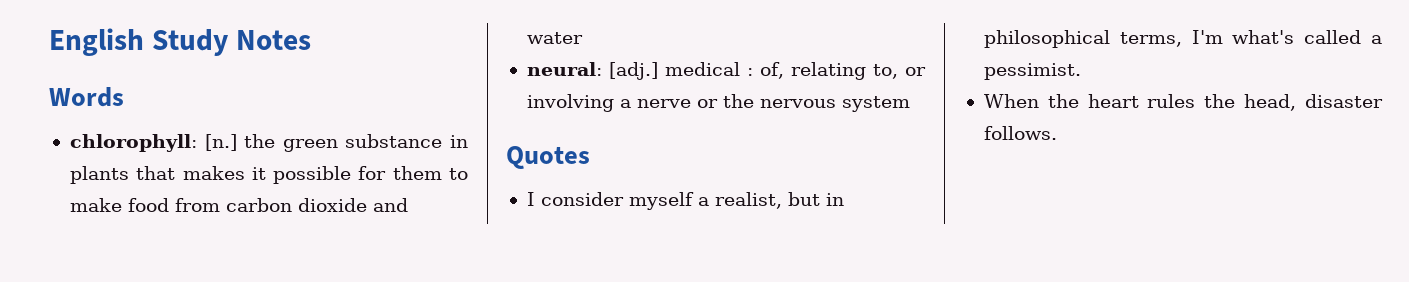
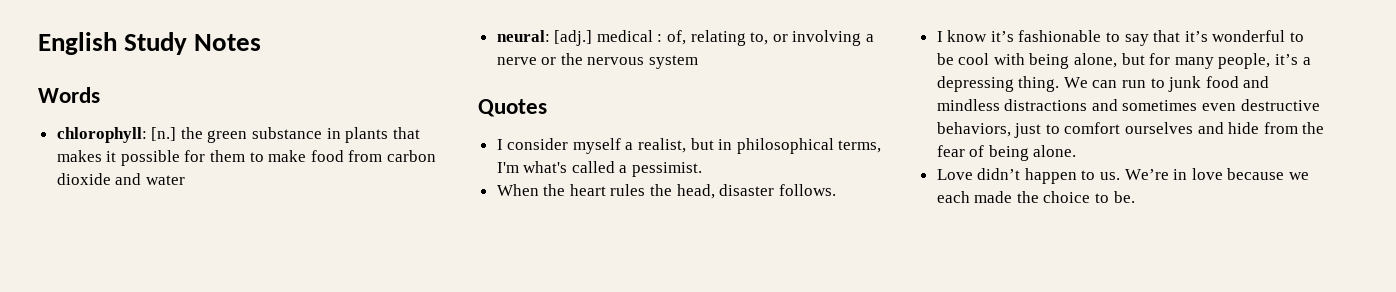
+ I know it’s fashionable to say that it’s wonderful to be cool with being alone, but for many people, it’s a depressing thing. We can run to junk food and mindless distractions and sometimes even destructive behaviors, just to comfort ourselves and hide from the fear of being alone.
+ Love didn’t happen to us. We’re in love because we each made the choice to be.

